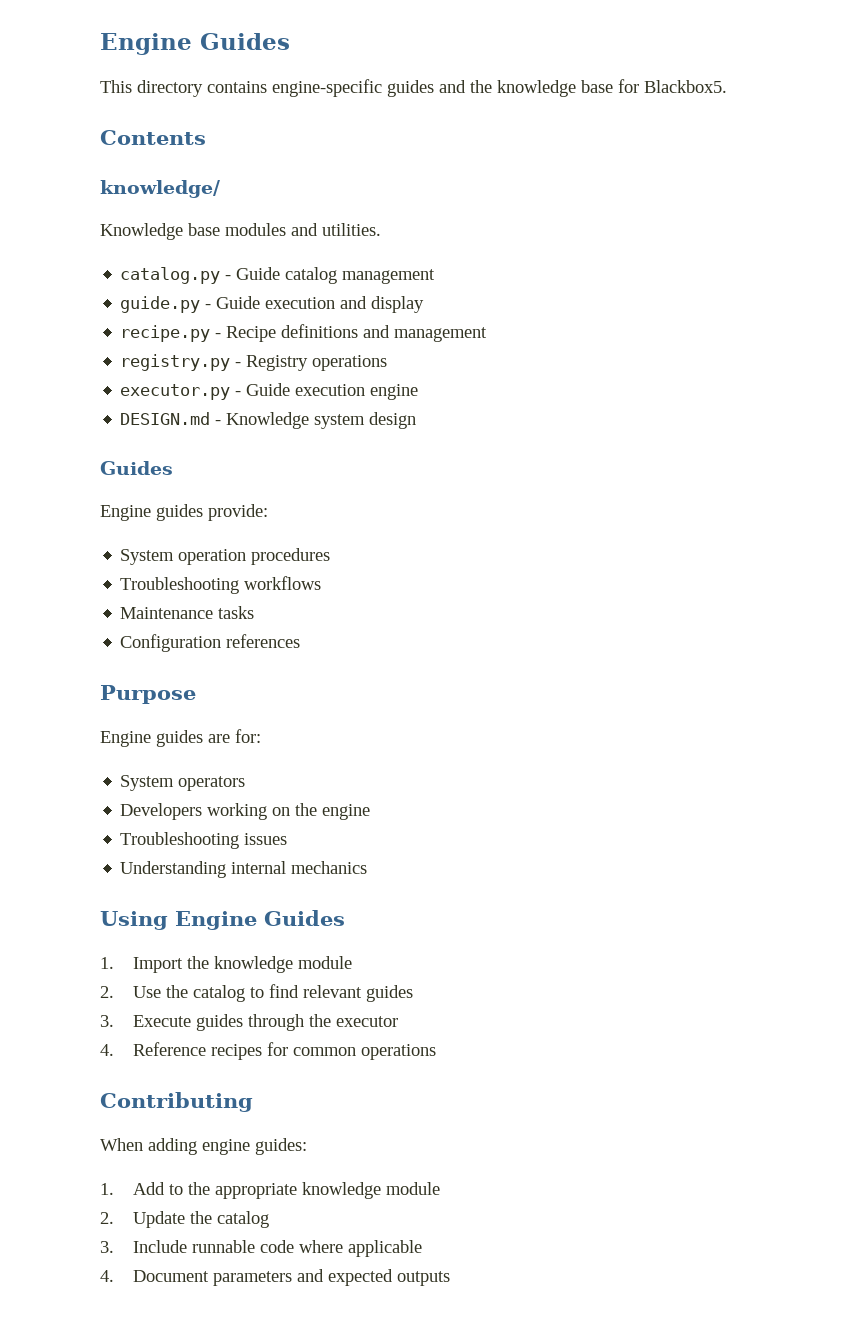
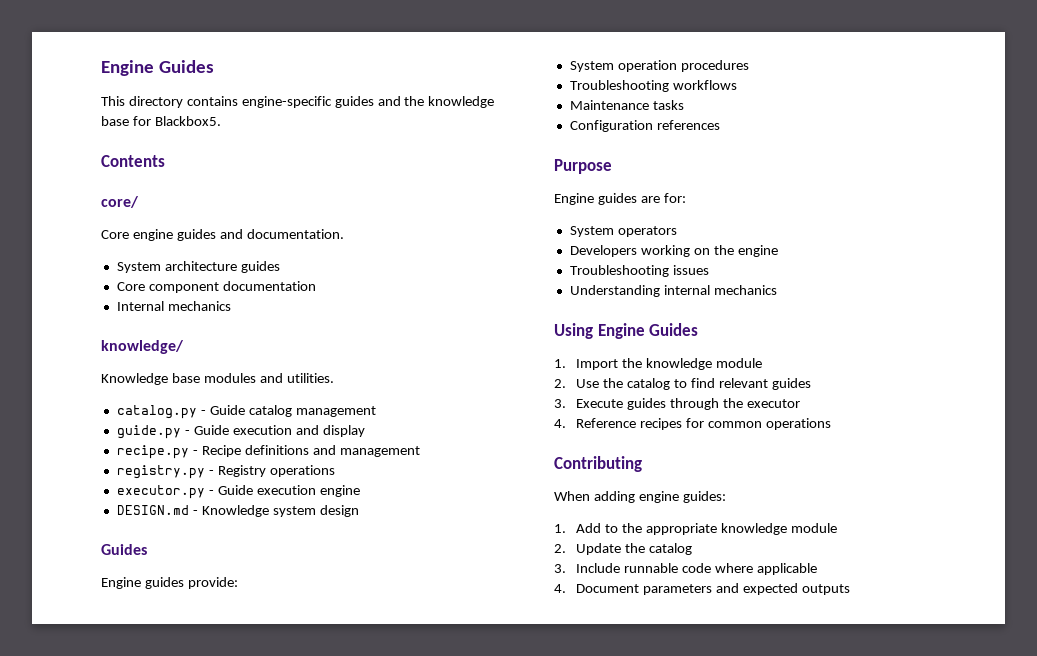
+ core/
+ Core engine guides and documentation.
+ System architecture guides
+ Core component documentation
+ Internal mechanics

